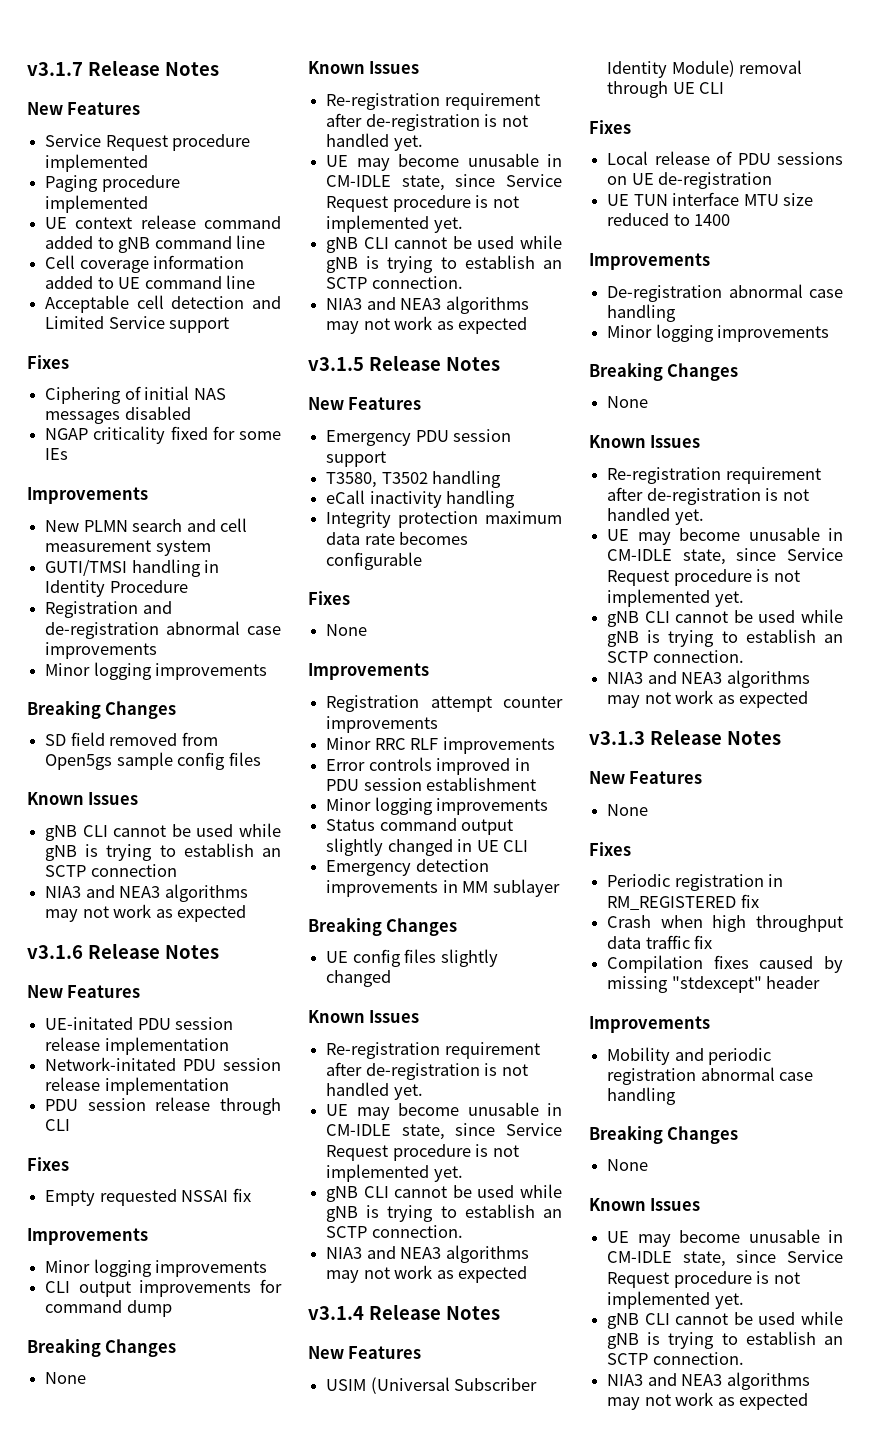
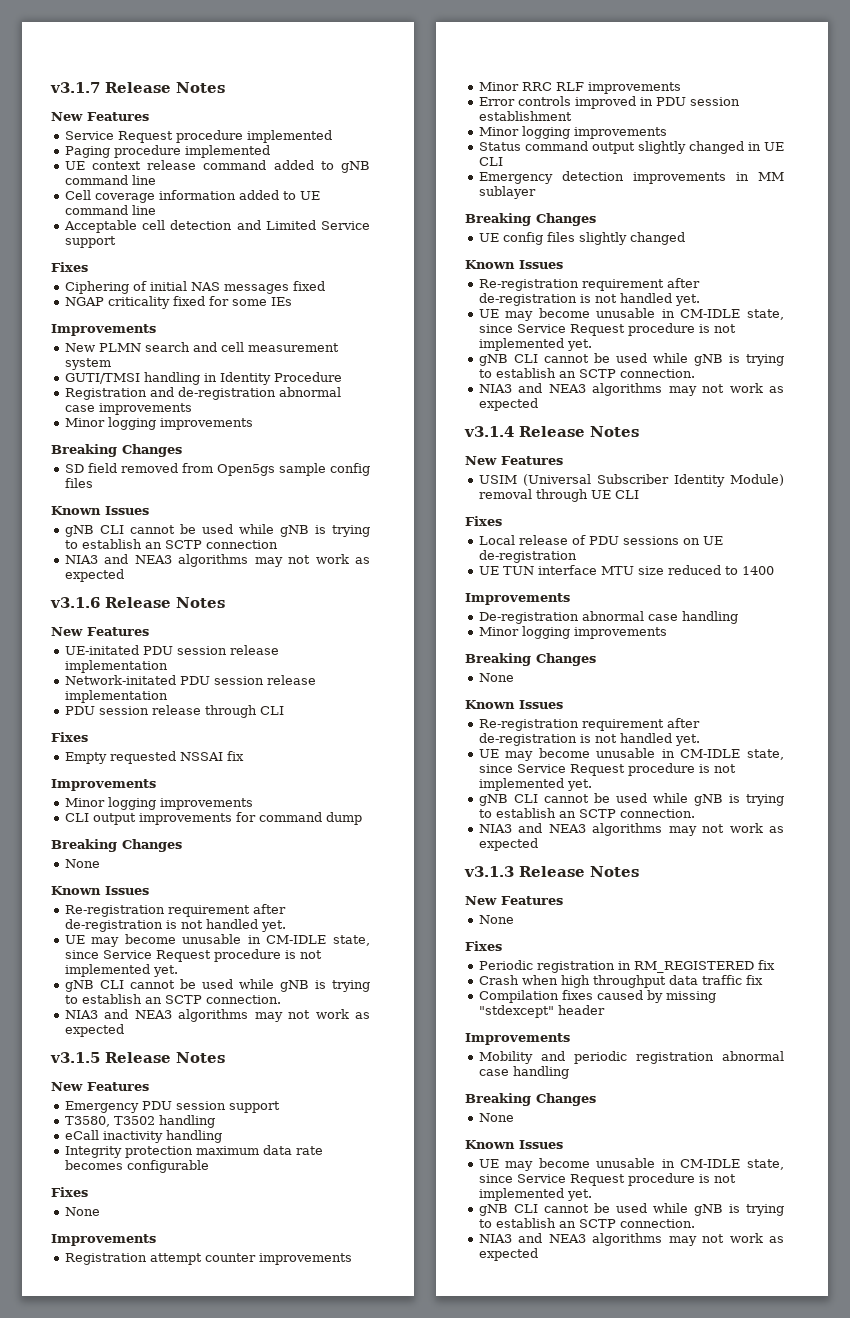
- Ciphering of initial NAS messages disabled
+ Ciphering of initial NAS messages fixed

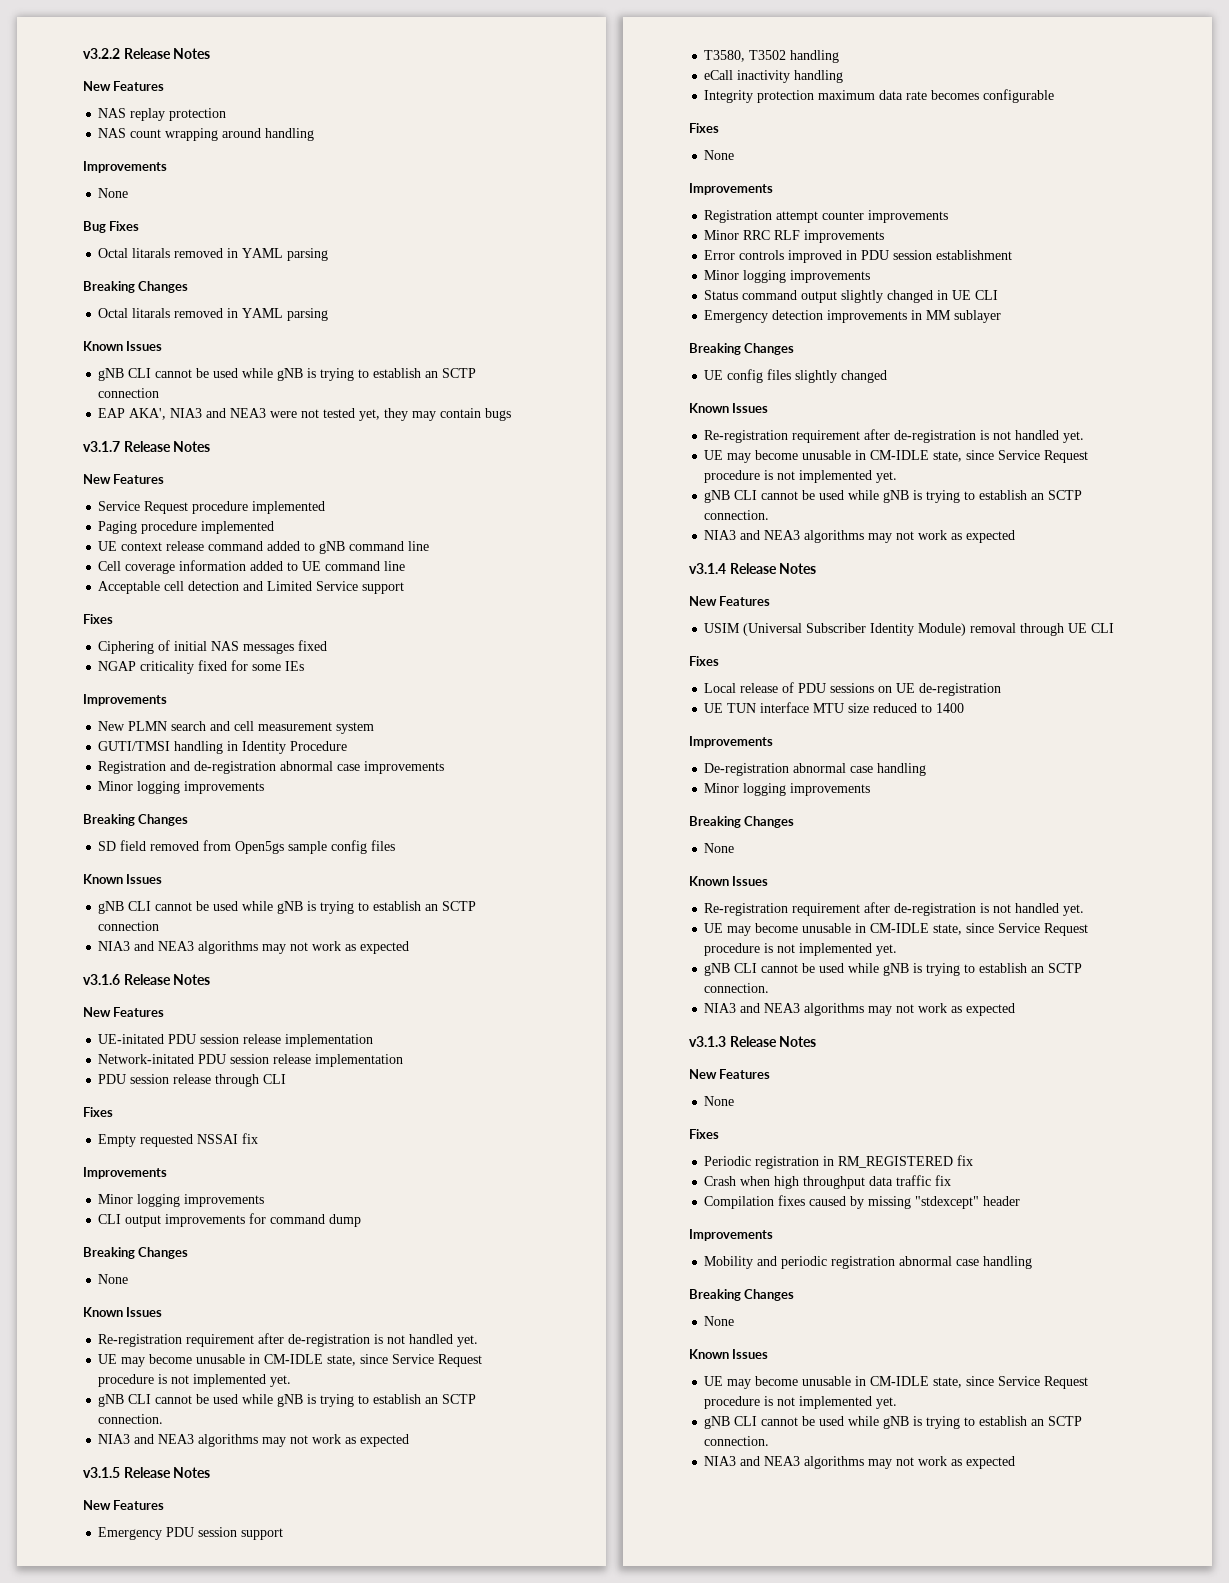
+ v3.2.2 Release Notes
+ New Features
+ NAS replay protection
+ NAS count wrapping around handling
+ Improvements
+ None
+ Bug Fixes
+ Octal litarals removed in YAML parsing
+ Breaking Changes
+ Octal litarals removed in YAML parsing
+ Known Issues
+ gNB CLI cannot be used while gNB is trying to establish an SCTP connection
+ EAP AKA', NIA3 and NEA3 were not tested yet, they may contain bugs

